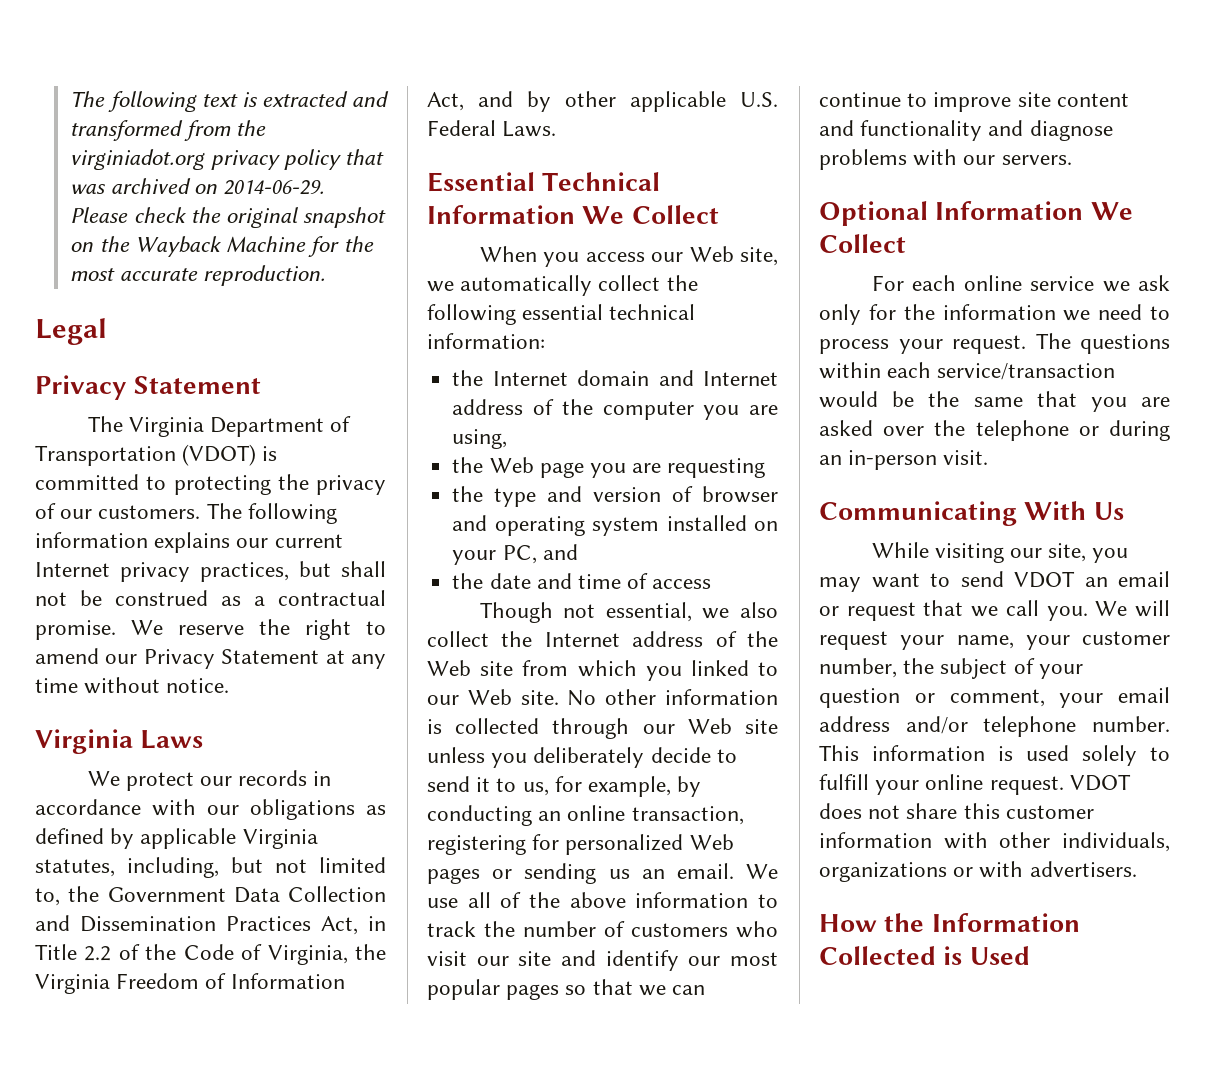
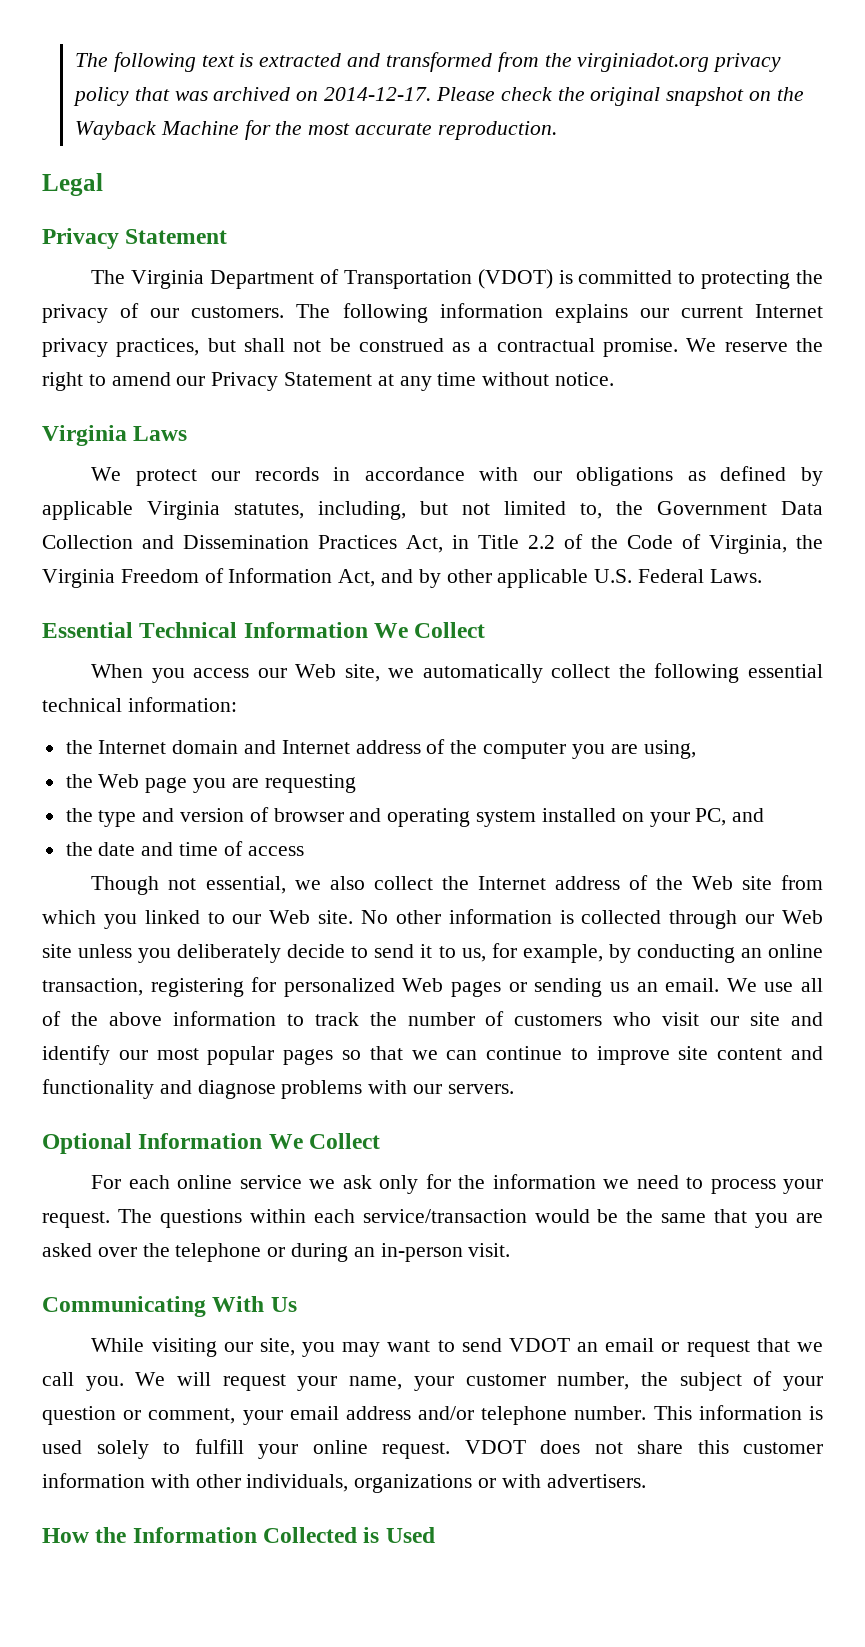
- The following text is extracted and transformed from the virginiadot.org privacy policy that was archived on 2014-06-29.
+ The following text is extracted and transformed from the virginiadot.org privacy policy that was archived on 2014-12-17.

